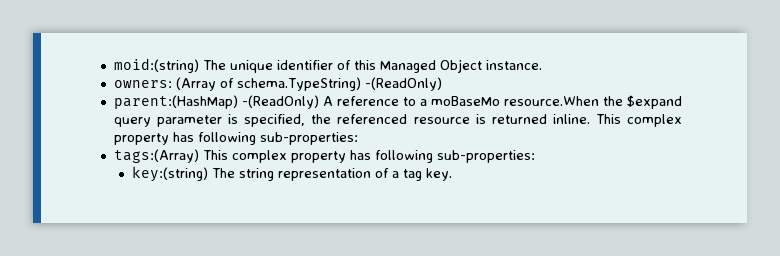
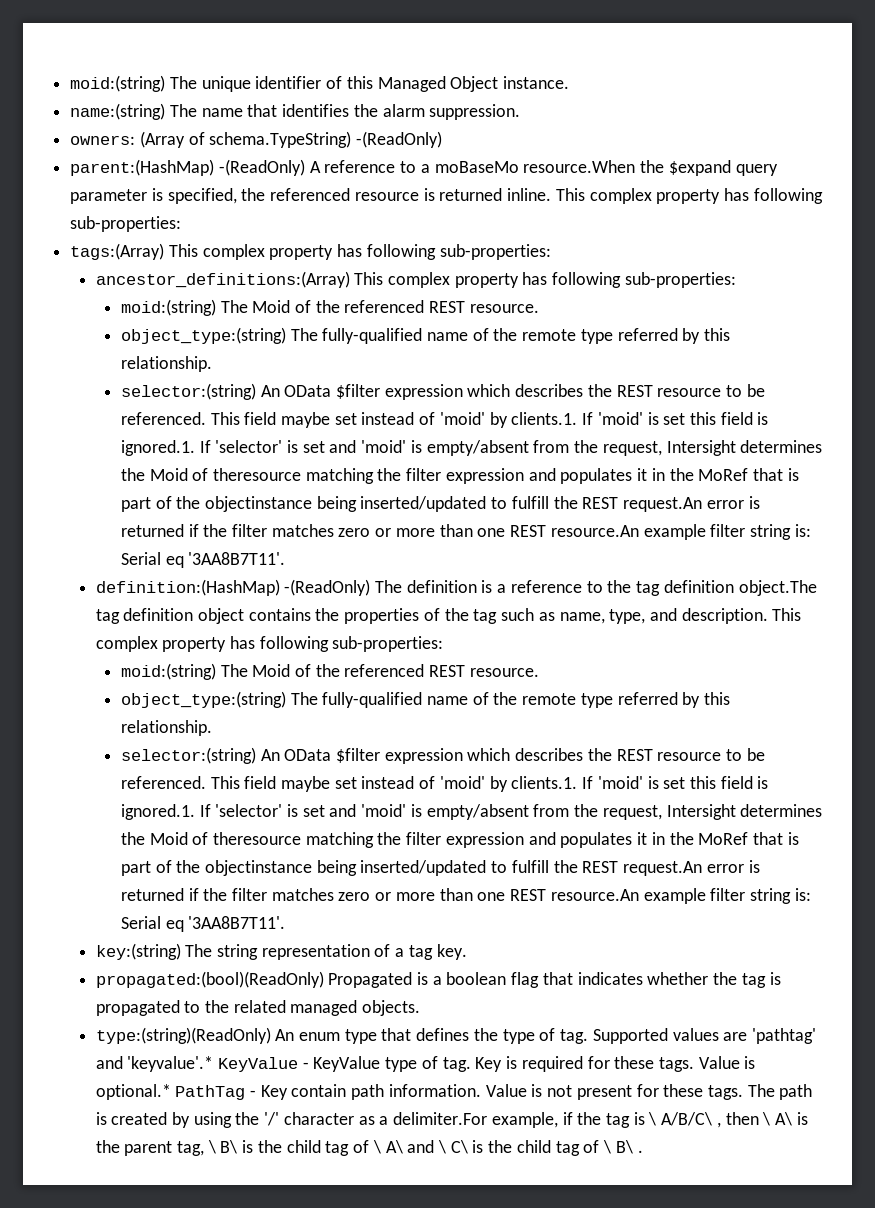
+ name:(string) The name that identifies the alarm suppression.
+ ancestor_definitions:(Array) This complex property has following sub-properties:
+ moid:(string) The Moid of the referenced REST resource.
+ object_type:(string) The fully-qualified name of the remote type referred by this relationship.
+ selector:(string) An OData $filter expression which describes the REST resource to be referenced. This field maybe set instead of 'moid' by clients.1. If 'moid' is set this field is ignored.1. If 'selector' is set and 'moid' is empty/absent from the request, Intersight determines the Moid of theresource matching the filter expression and populates it in the MoRef that is part of the objectinstance being inserted/updated to fulfill the REST request.An error is returned if the filter matches zero or more than one REST resource.An example filter string is: Serial eq '3AA8B7T11'.
+ definition:(HashMap) -(ReadOnly) The definition is a reference to the tag definition object.The tag definition object contains the properties of the tag such as name, type, and description. This complex property has following sub-properties:
+ moid:(string) The Moid of the referenced REST resource.
+ object_type:(string) The fully-qualified name of the remote type referred by this relationship.
+ selector:(string) An OData $filter expression which describes the REST resource to be referenced. This field maybe set instead of 'moid' by clients.1. If 'moid' is set this field is ignored.1. If 'selector' is set and 'moid' is empty/absent from the request, Intersight determines the Moid of theresource matching the filter expression and populates it in the MoRef that is part of the objectinstance being inserted/updated to fulfill the REST request.An error is returned if the filter matches zero or more than one REST resource.An example filter string is: Serial eq '3AA8B7T11'.
+ propagated:(bool)(ReadOnly) Propagated is a boolean flag that indicates whether the tag is propagated to the related managed objects.
+ type:(string)(ReadOnly) An enum type that defines the type of tag. Supported values are 'pathtag' and 'keyvalue'.* KeyValue - KeyValue type of tag. Key is required for these tags. Value is optional.* PathTag - Key contain path information. Value is not present for these tags. The path is created by using the '/' character as a delimiter.For example, if the tag is \ A/B/C\ , then \ A\ is the parent tag, \ B\ is the child tag of \ A\ and \ C\ is the child tag of \ B\ .

